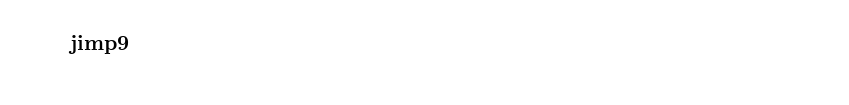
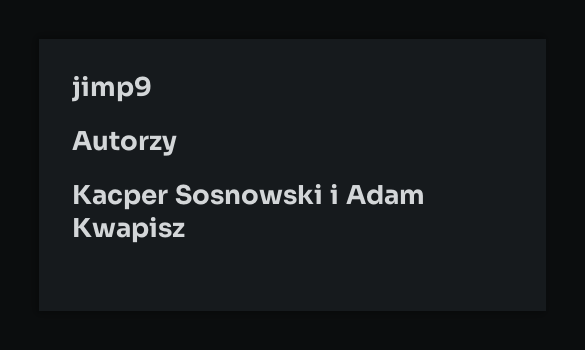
+ Autorzy
+ Kacper Sosnowski i Adam Kwapisz

